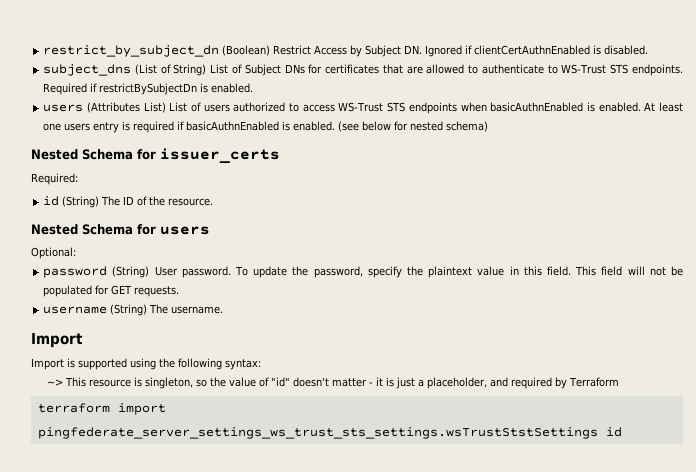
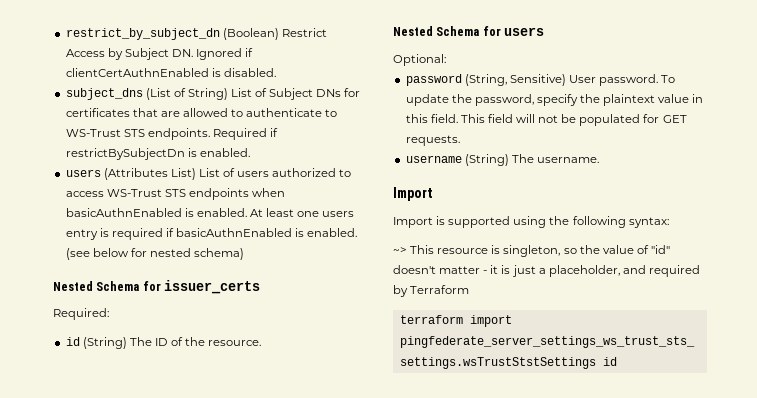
- password (String) User password.
+ password (String, Sensitive) User password.

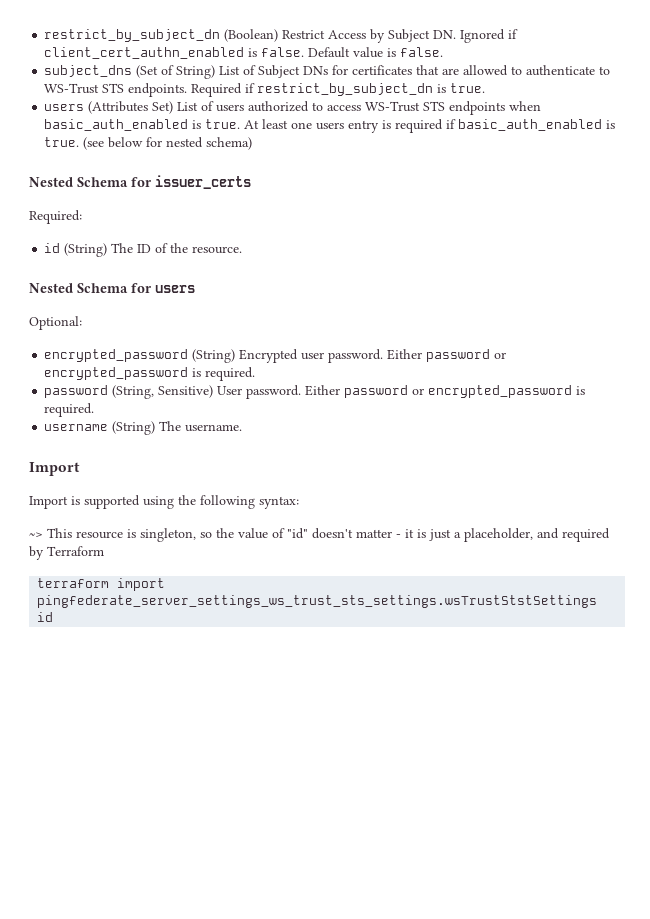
- restrict_by_subject_dn (Boolean) Restrict Access by Subject DN. Ignored if clientCertAuthnEnabled is disabled.
+ restrict_by_subject_dn (Boolean) Restrict Access by Subject DN. Ignored if client_cert_authn_enabled is false. Default value is false.
- subject_dns (List of String) List of Subject DNs for certificates that are allowed to authenticate to WS-Trust STS endpoints.
+ subject_dns (Set of String) List of Subject DNs for certificates that are allowed to authenticate to WS-Trust STS endpoints.
- Required if restrictBySubjectDn is enabled.
+ Required if restrict_by_subject_dn is true.
- users (Attributes List) List of users authorized to access WS-Trust STS endpoints when basicAuthnEnabled is enabled.
+ users (Attributes Set) List of users authorized to access WS-Trust STS endpoints when basic_auth_enabled is true.
- At least one users entry is required if basicAuthnEnabled is enabled.
+ At least one users entry is required if basic_auth_enabled is true.
+ encrypted_password (String) Encrypted user password. Either password or encrypted_password is required.
- password (String, Sensitive) User password. To update the password, specify the plaintext value in this field. This field will not be populated for GET requests.
+ password (String, Sensitive) User password. Either password or encrypted_password is required.

